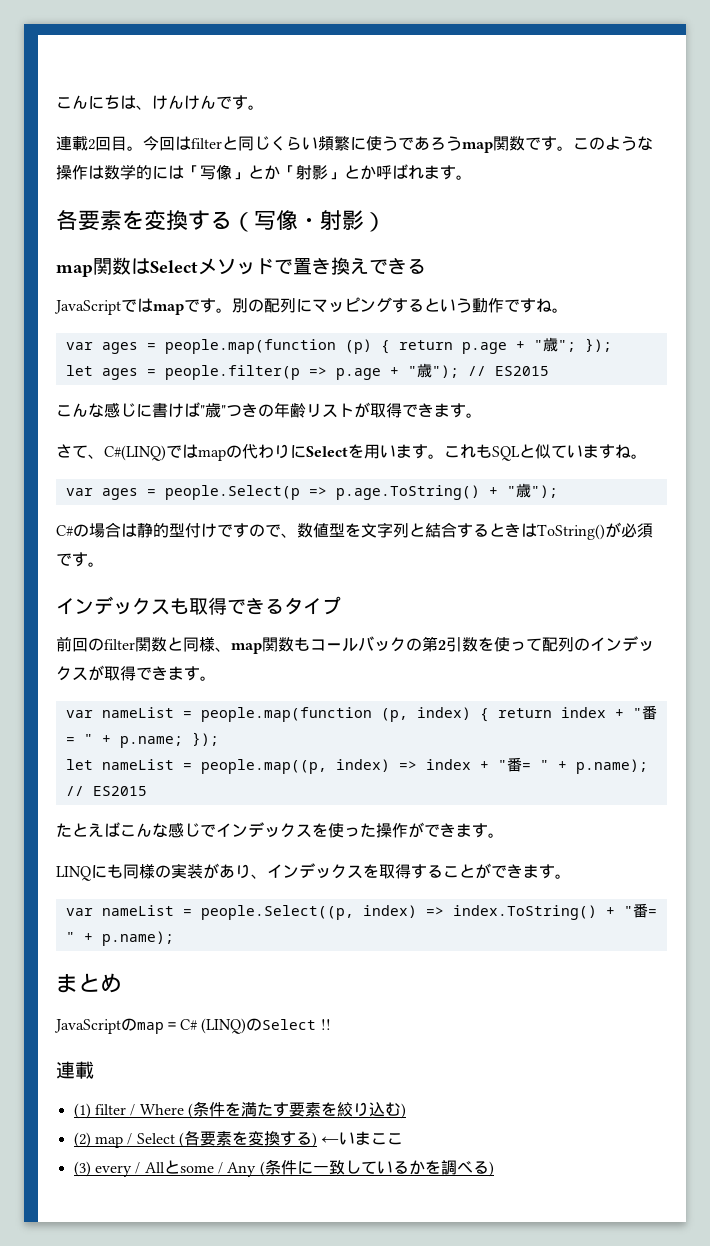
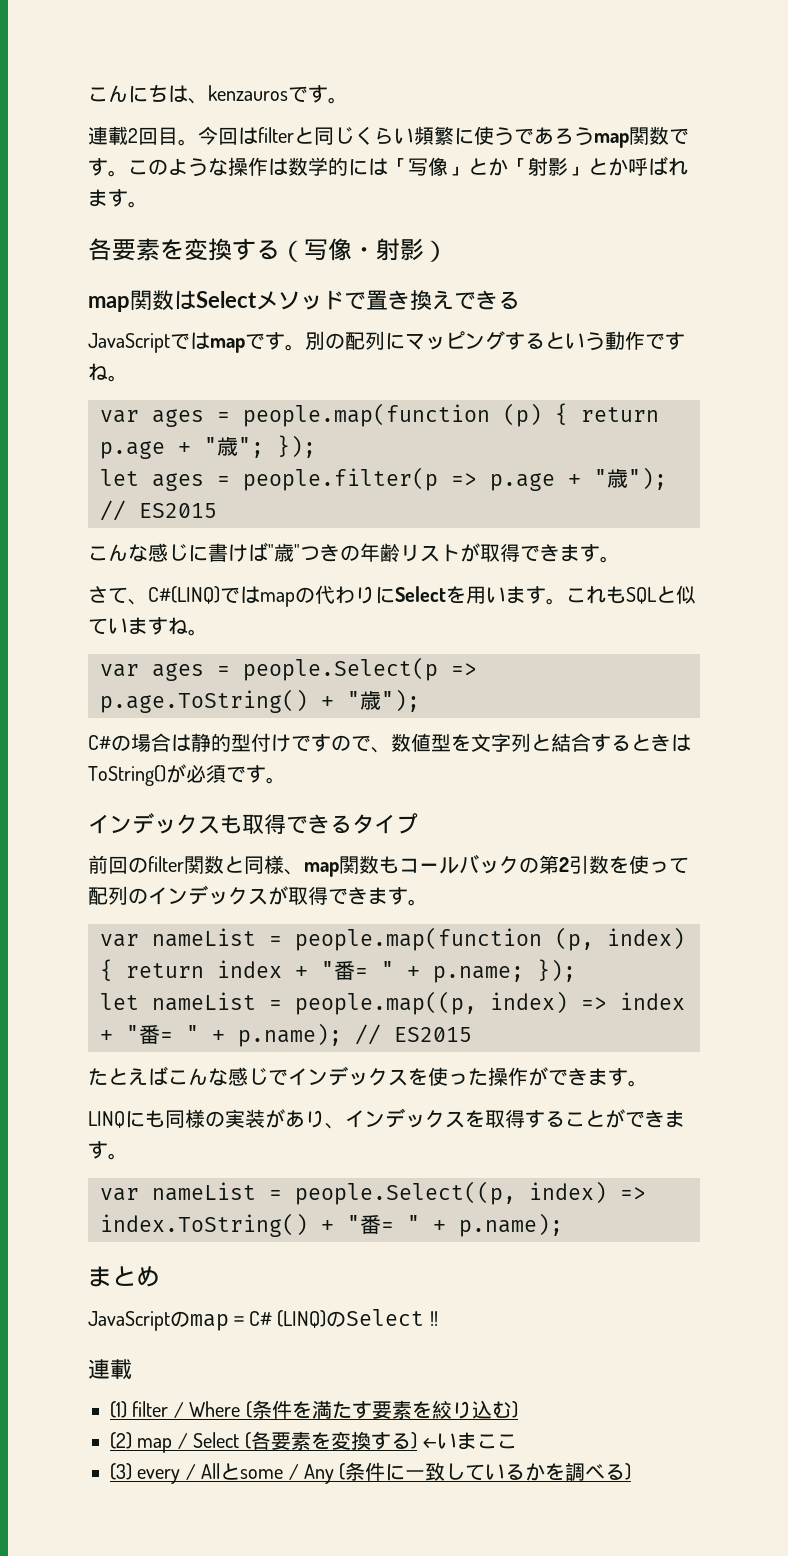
- こんにちは、けんけんです。
+ こんにちは、kenzaurosです。

